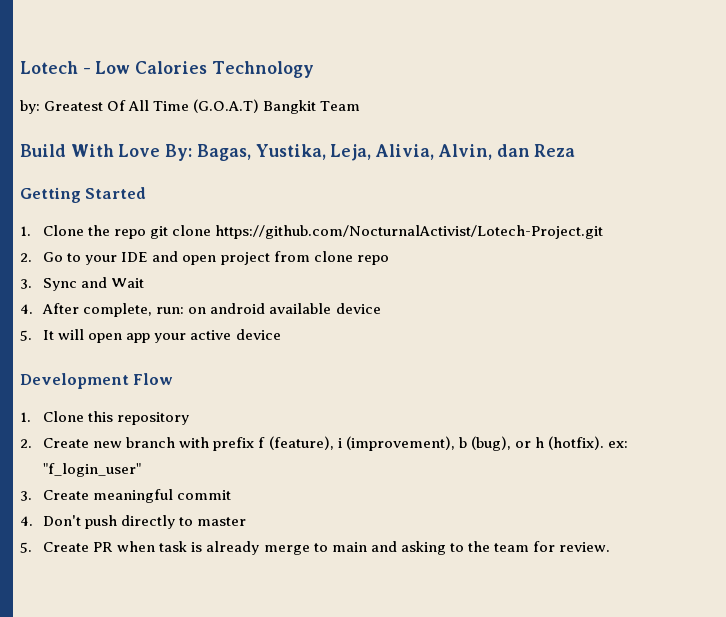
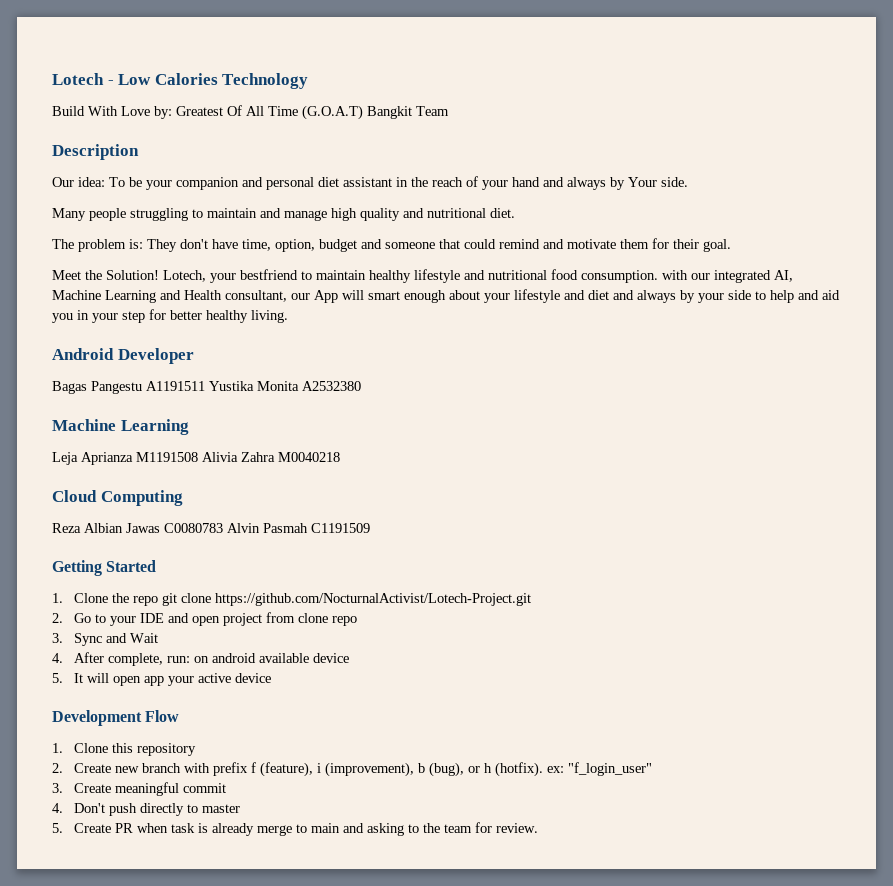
- by: Greatest Of All Time (G.O.A.T) Bangkit Team
+ Build With Love by: Greatest Of All Time (G.O.A.T) Bangkit Team
- Build With Love By: Bagas, Yustika, Leja, Alivia, Alvin, dan Reza
+ Description
+ Our idea: To be your companion and personal diet assistant in the reach of your hand and always by Your side.
+ Many people struggling to maintain and manage high quality and nutritional diet.
+ The problem is: They don't have time, option, budget and someone that could remind and motivate them for their goal.
+ Meet the Solution! Lotech, your bestfriend to maintain healthy lifestyle and nutritional food consumption. with our integrated AI, Machine Learning and Health consultant, our App will smart enough about your lifestyle and diet and always by your side to help and aid you in your step for better healthy living.
+ Android Developer
+ Bagas Pangestu A1191511 Yustika Monita A2532380
+ Machine Learning
+ Leja Aprianza M1191508 Alivia Zahra M0040218
+ Cloud Computing
+ Reza Albian Jawas C0080783 Alvin Pasmah C1191509

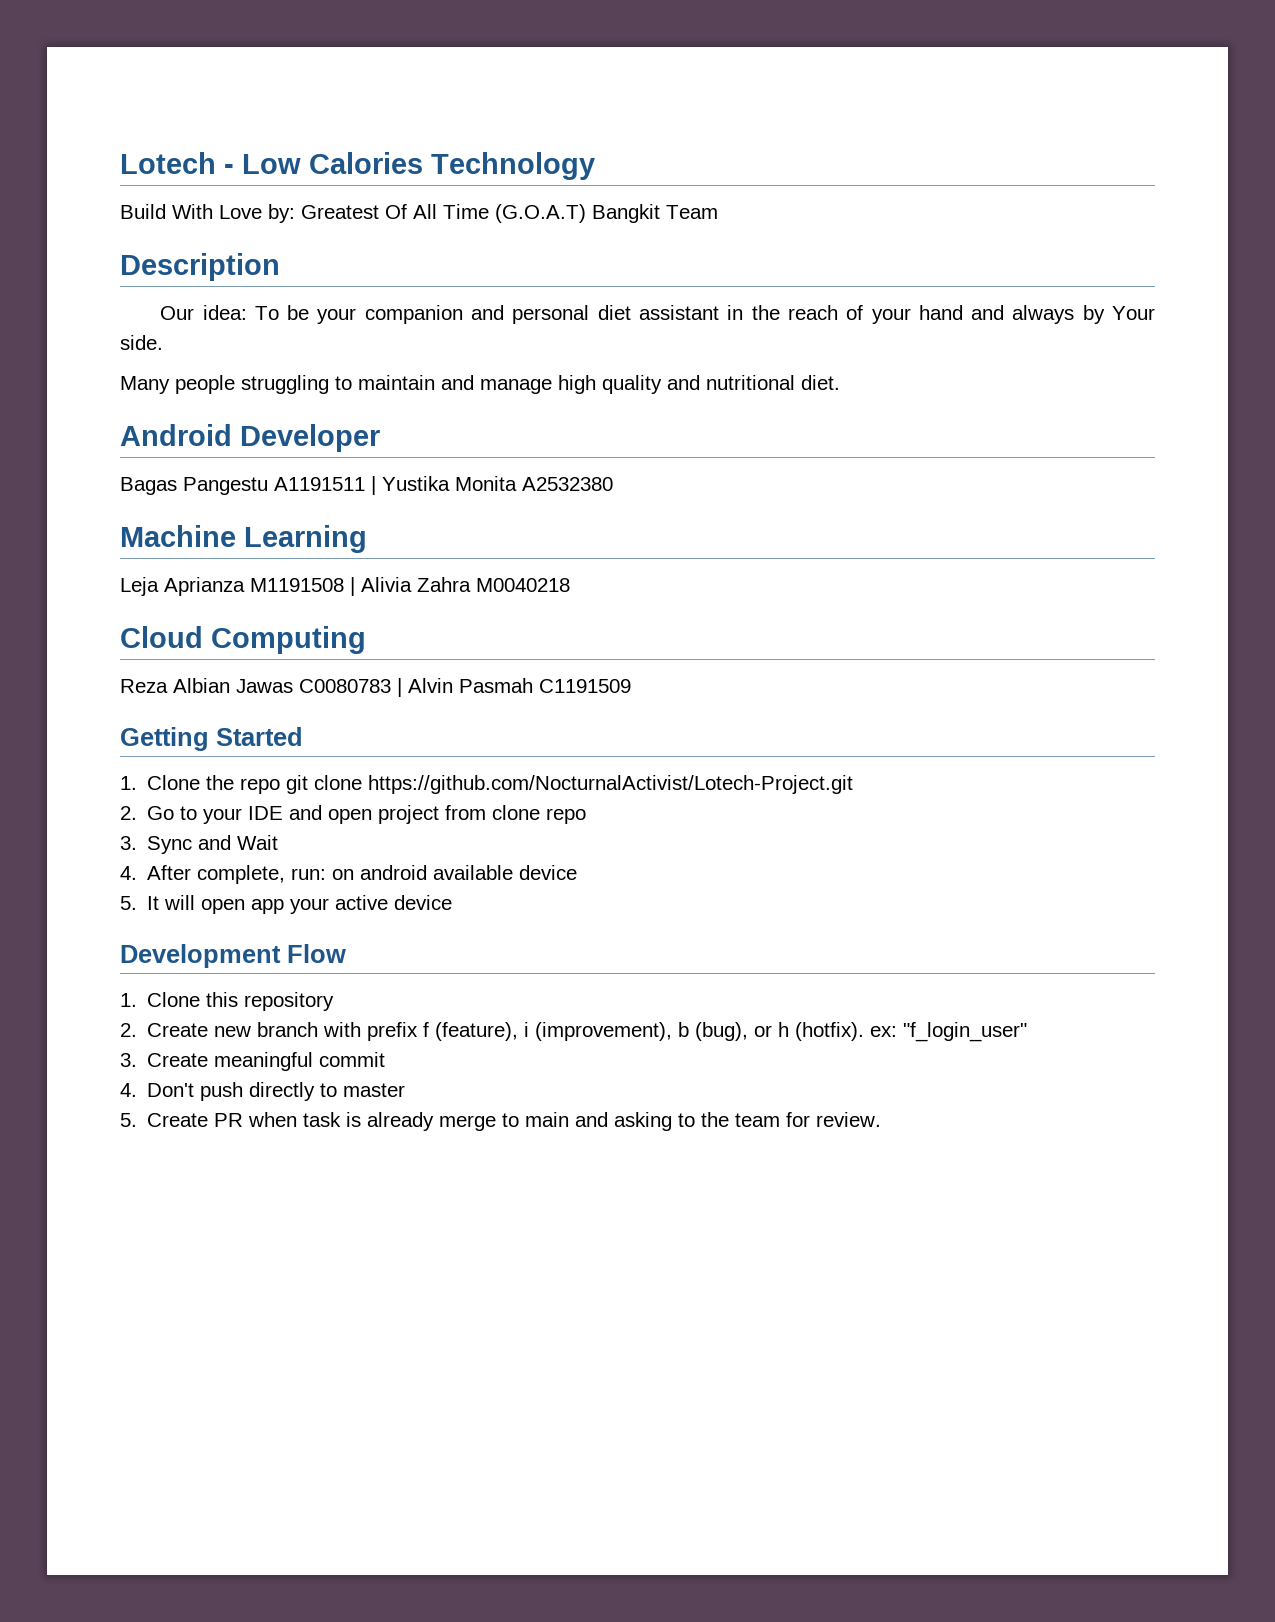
- The problem is: They don't have time, option, budget and someone that could remind and motivate them for their goal.
- Meet the Solution! Lotech, your bestfriend to maintain healthy lifestyle and nutritional food consumption. with our integrated AI, Machine Learning and Health consultant, our App will smart enough about your lifestyle and diet and always by your side to help and aid you in your step for better healthy living.
- Bagas Pangestu A1191511 Yustika Monita A2532380
+ Bagas Pangestu A1191511 | Yustika Monita A2532380
- Leja Aprianza M1191508 Alivia Zahra M0040218
+ Leja Aprianza M1191508 | Alivia Zahra M0040218
- Reza Albian Jawas C0080783 Alvin Pasmah C1191509
+ Reza Albian Jawas C0080783 | Alvin Pasmah C1191509

